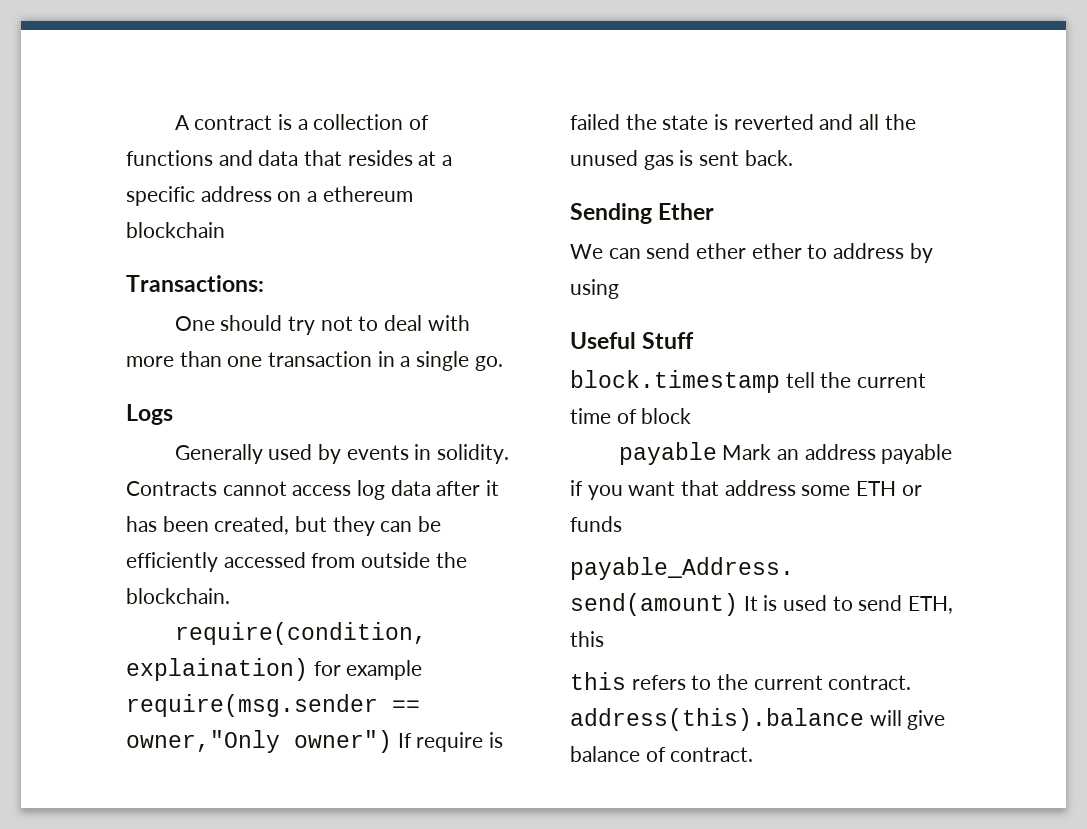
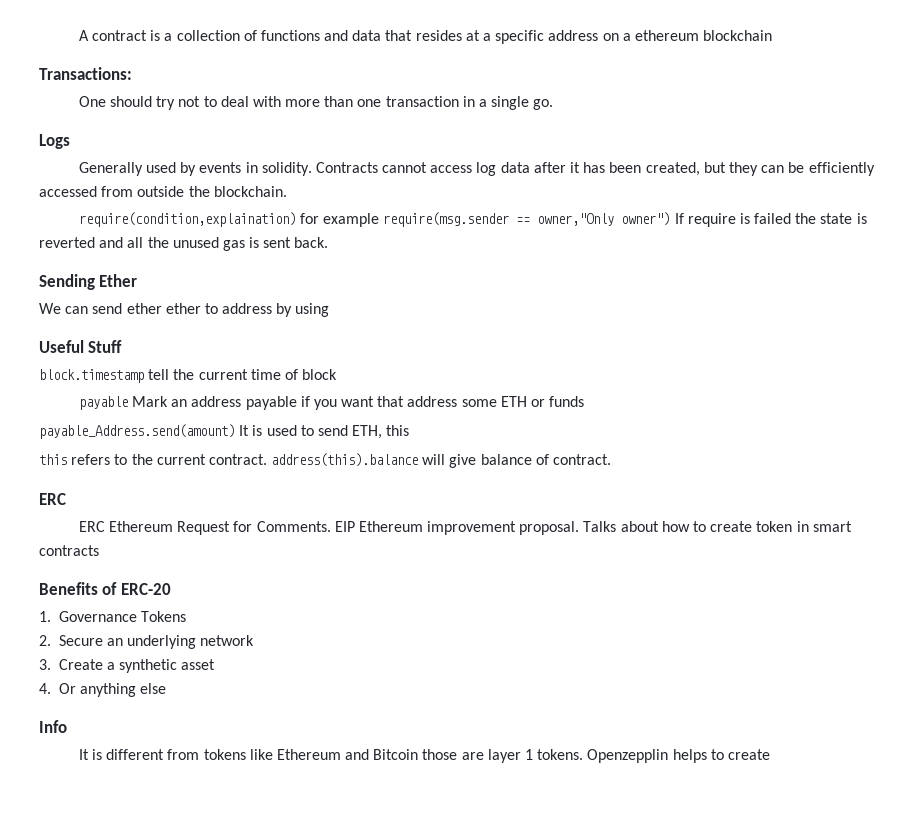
  this refers to the current contract. address(this).balance will give balance of contract.
+ ERC
+ ERC Ethereum Request for Comments. EIP Ethereum improvement proposal. Talks about how to create token in smart contracts
+ Benefits of ERC-20
+ 1. Governance Tokens
+ 2. Secure an underlying network
+ 3. Create a synthetic asset
+ 4. Or anything else
+ Info
+ It is different from tokens like Ethereum and Bitcoin those are layer 1 tokens. Openzepplin helps to create

